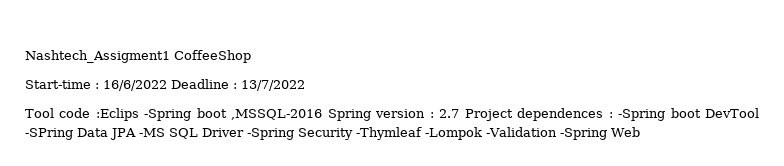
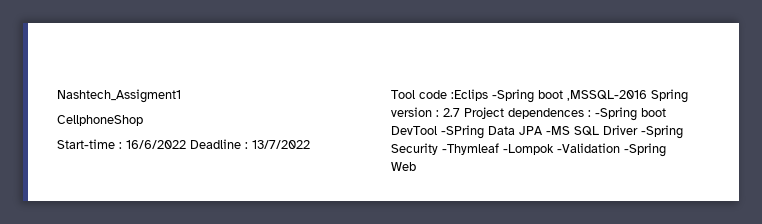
- Nashtech_Assigment1 CoffeeShop
+ Nashtech_Assigment1
+ CellphoneShop

